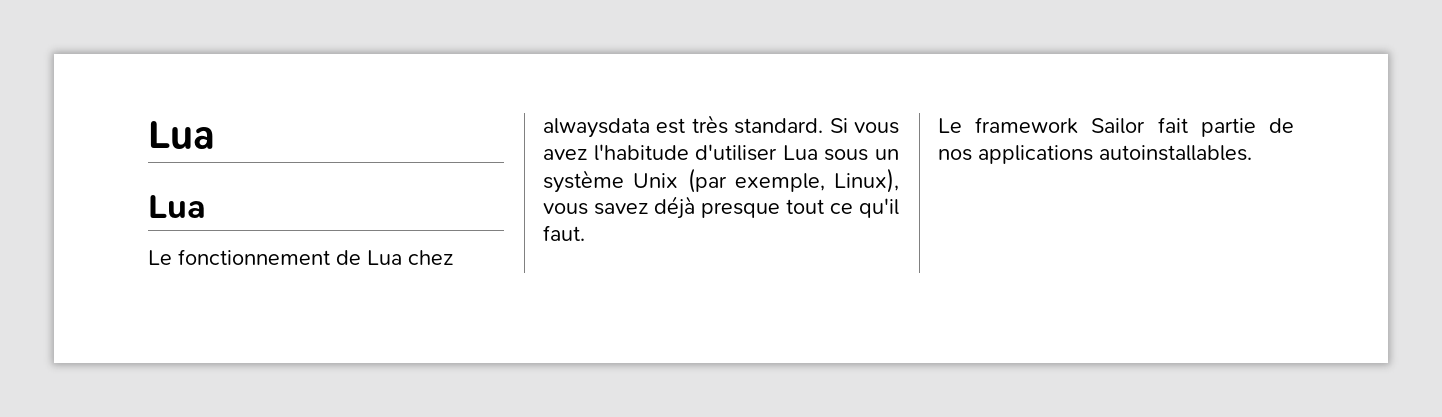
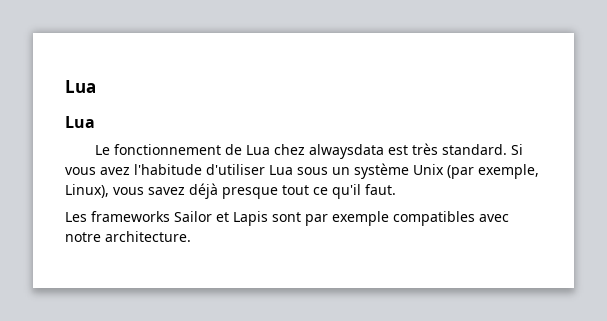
- Le framework Sailor fait partie de nos applications autoinstallables.
+ Les frameworks Sailor et Lapis sont par exemple compatibles avec notre architecture.

